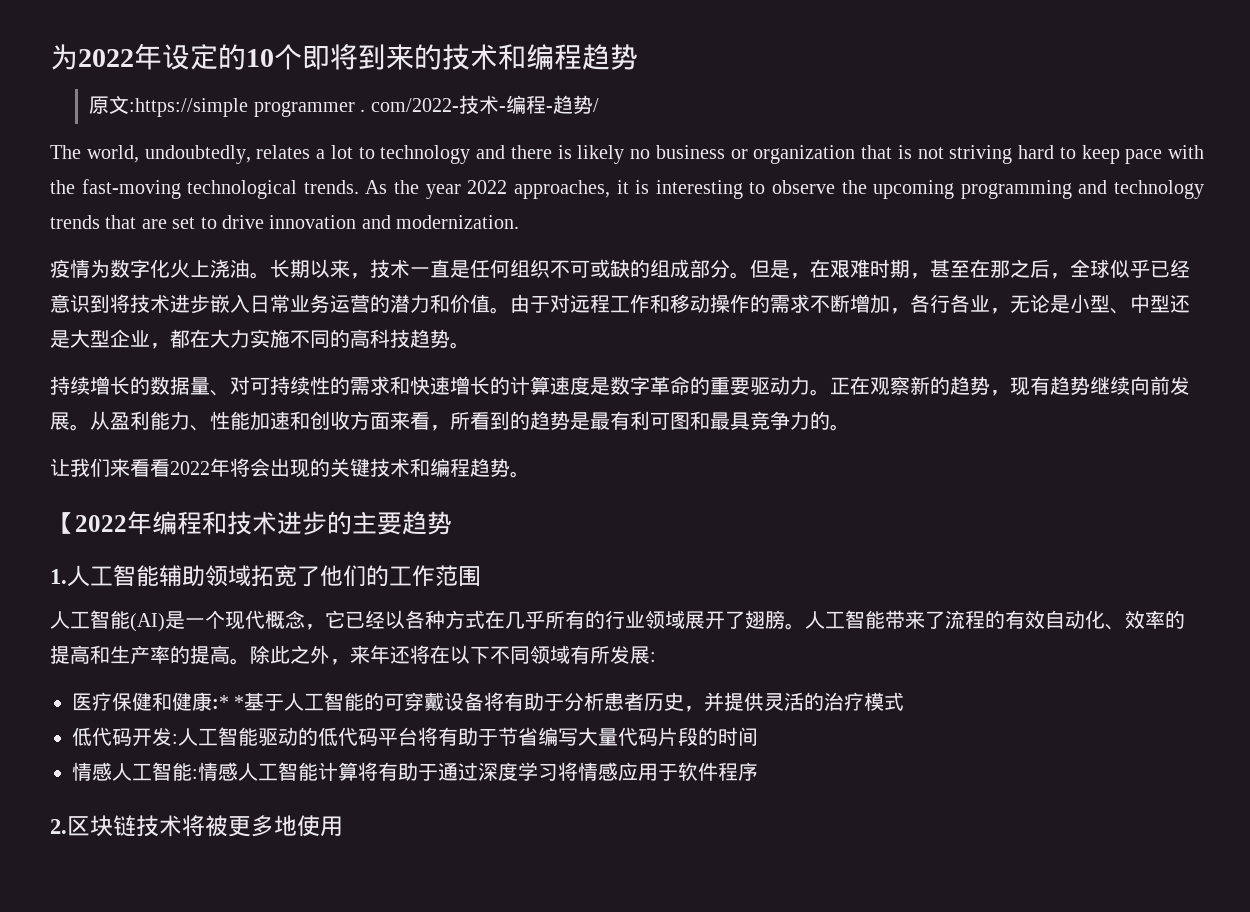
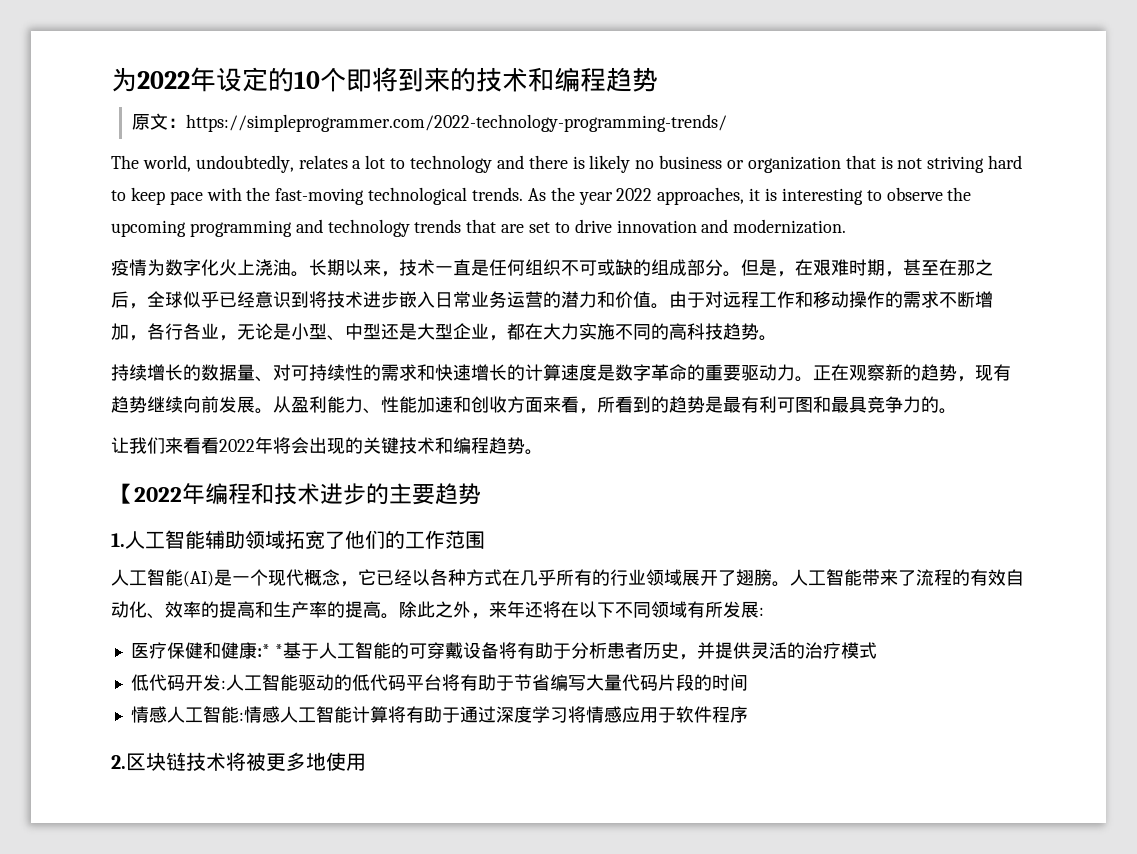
- 原文:https://simple programmer . com/2022-技术-编程-趋势/
+ 原文：https://simpleprogrammer.com/2022-technology-programming-trends/

